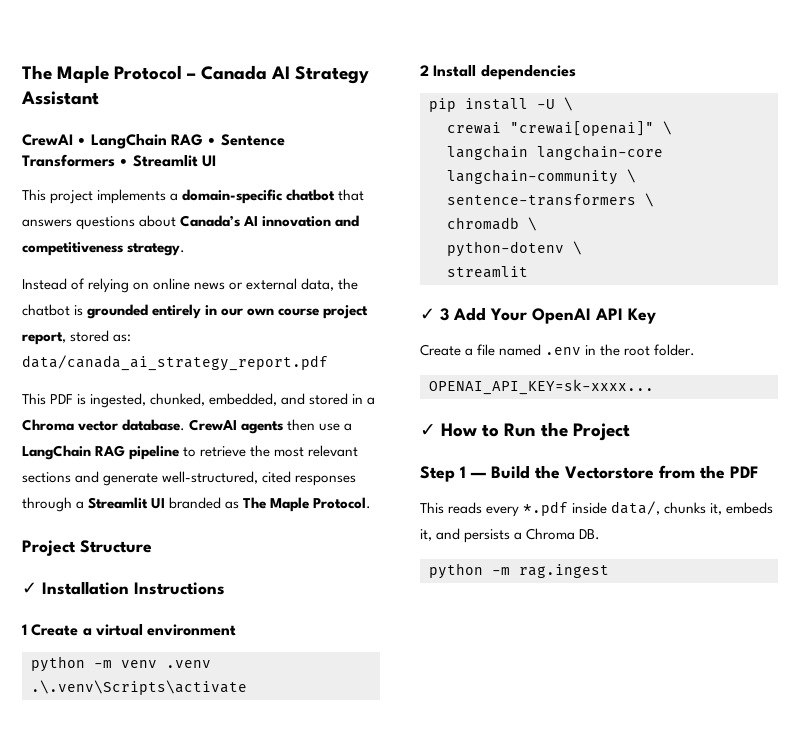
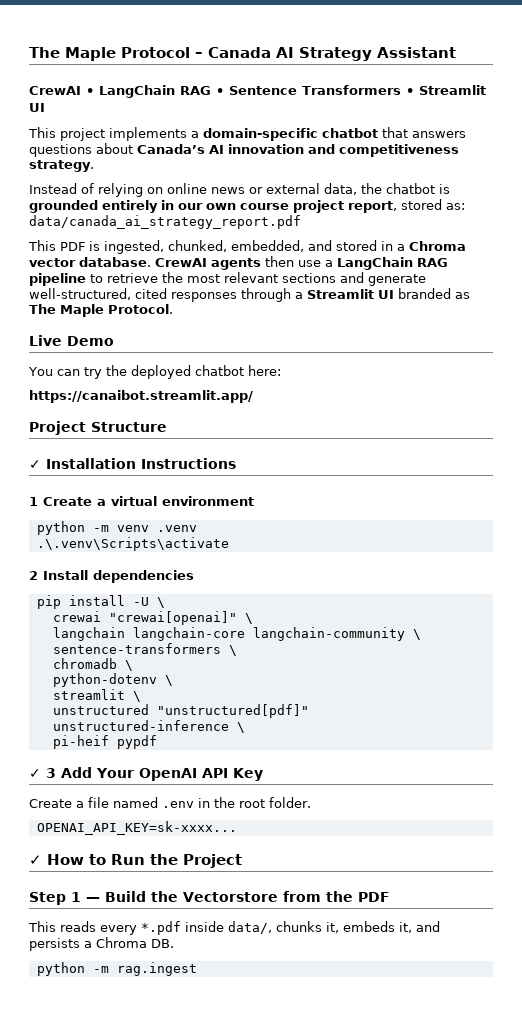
+ Live Demo
+ You can try the deployed chatbot here:
+ https://canaibot.streamlit.app/
- streamlit
+ streamlit \
+ unstructured "unstructured[pdf]" unstructured-inference \
+ pi-heif pypdf

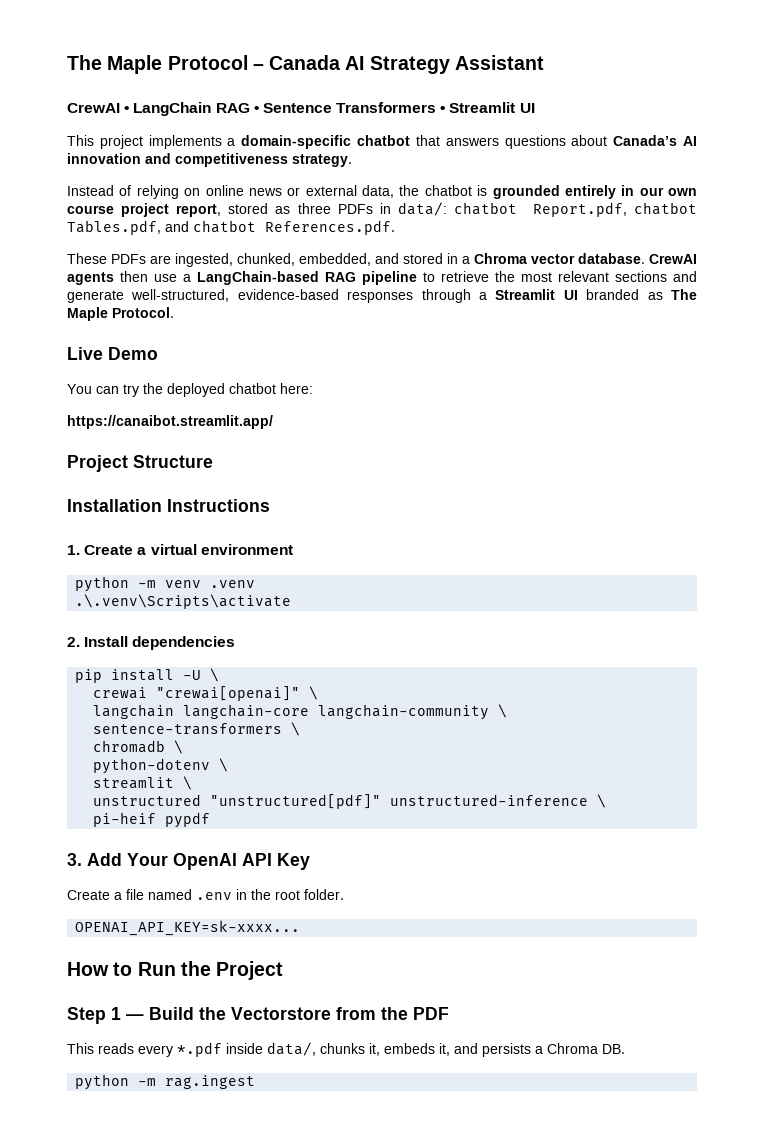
- Instead of relying on online news or external data, the chatbot is grounded entirely in our own course project report, stored as: data/canada_ai_strategy_report.pdf
- This PDF is ingested, chunked, embedded, and stored in a Chroma vector database.
+ Instead of relying on online news or external data, the chatbot is grounded entirely in our own course project report, stored as three PDFs in data/: chatbot Report.pdf, chatbot Tables.pdf, and chatbot References.pdf.
+ These PDFs are ingested, chunked, embedded, and stored in a Chroma vector database.
- CrewAI agents then use a LangChain RAG pipeline to retrieve the most relevant sections and generate well-structured, cited responses through a Streamlit UI branded as The Maple Protocol.
+ CrewAI agents then use a LangChain-based RAG pipeline to retrieve the most relevant sections and generate well-structured, evidence-based responses through a Streamlit UI branded as The Maple Protocol.
- ✓ Installation Instructions
+ Installation Instructions
- 1 Create a virtual environment
+ 1. Create a virtual environment
- 2 Install dependencies
+ 2. Install dependencies
- ✓ 3 Add Your OpenAI API Key
+ 3. Add Your OpenAI API Key
- ✓ How to Run the Project
+ How to Run the Project

